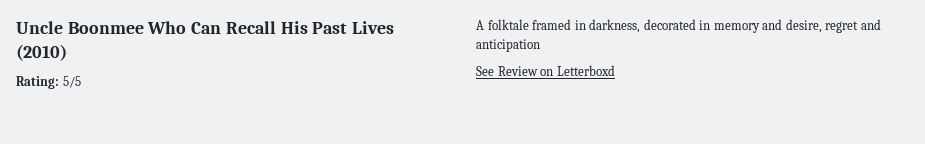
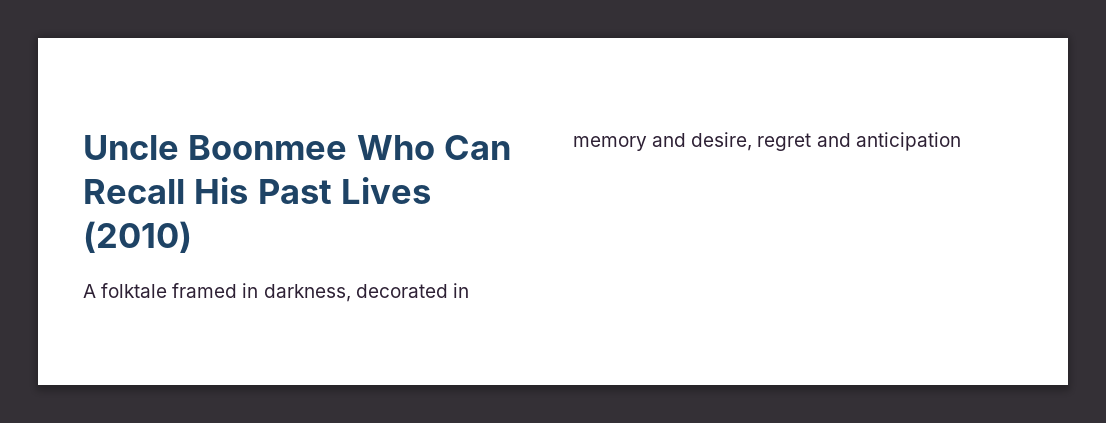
- Rating: 5/5
- See Review on Letterboxd

